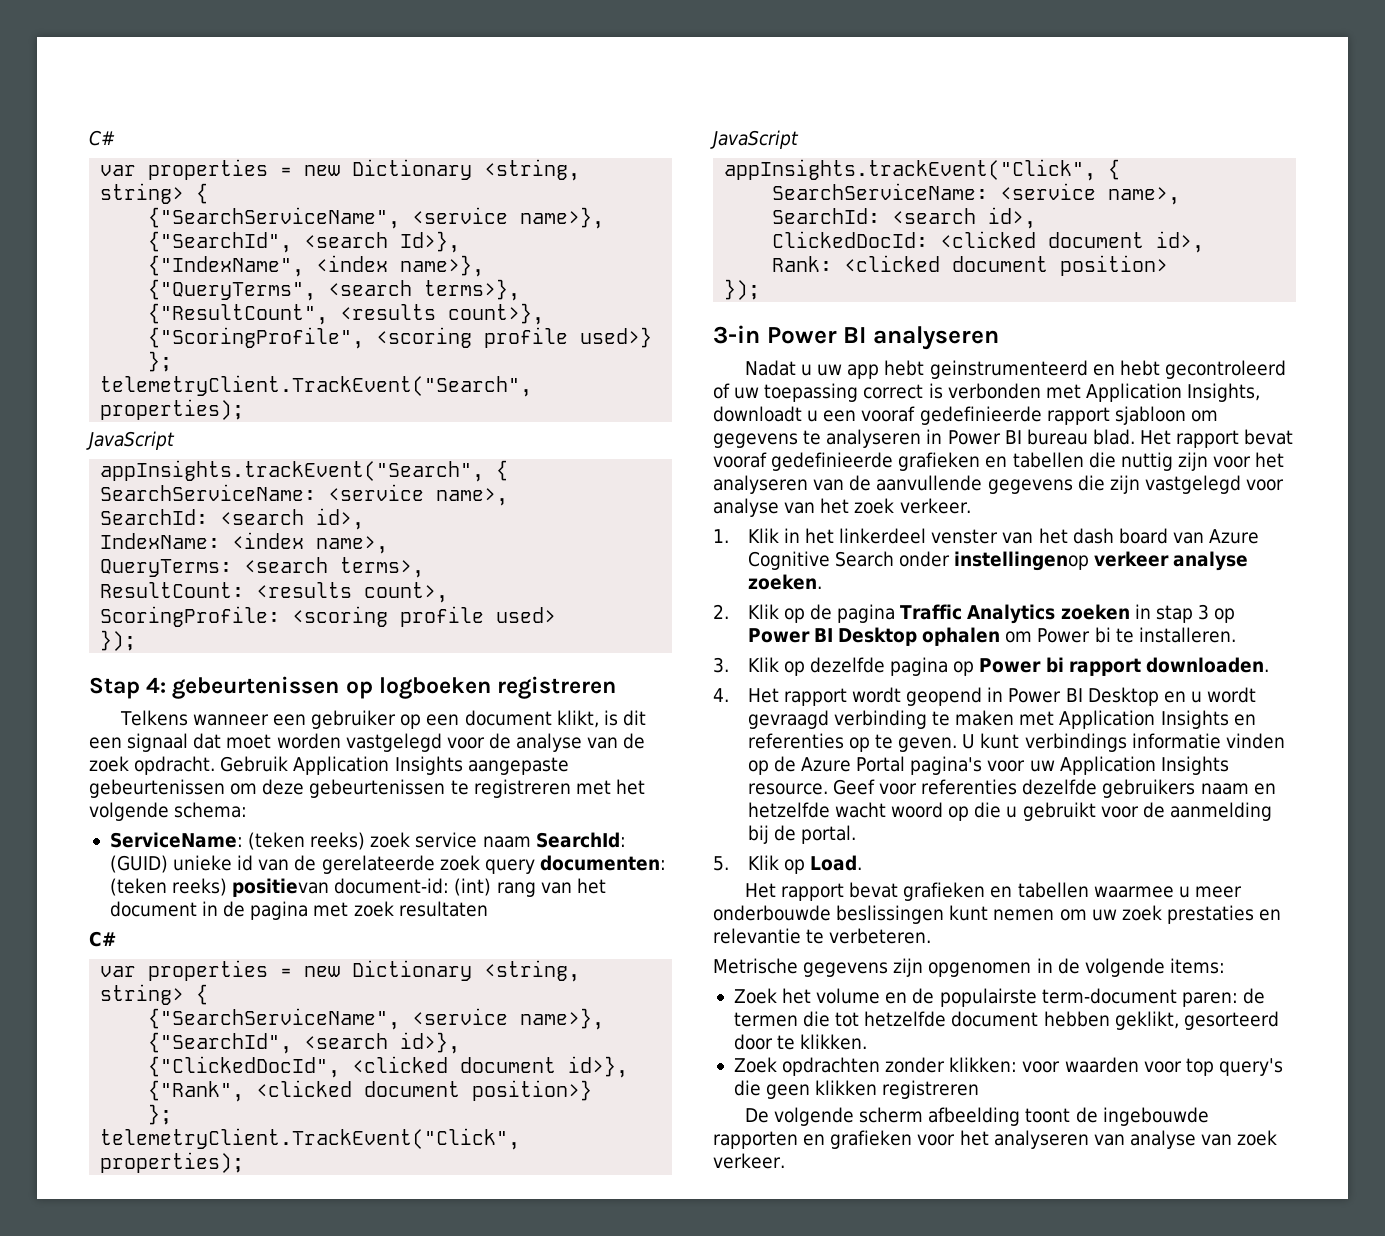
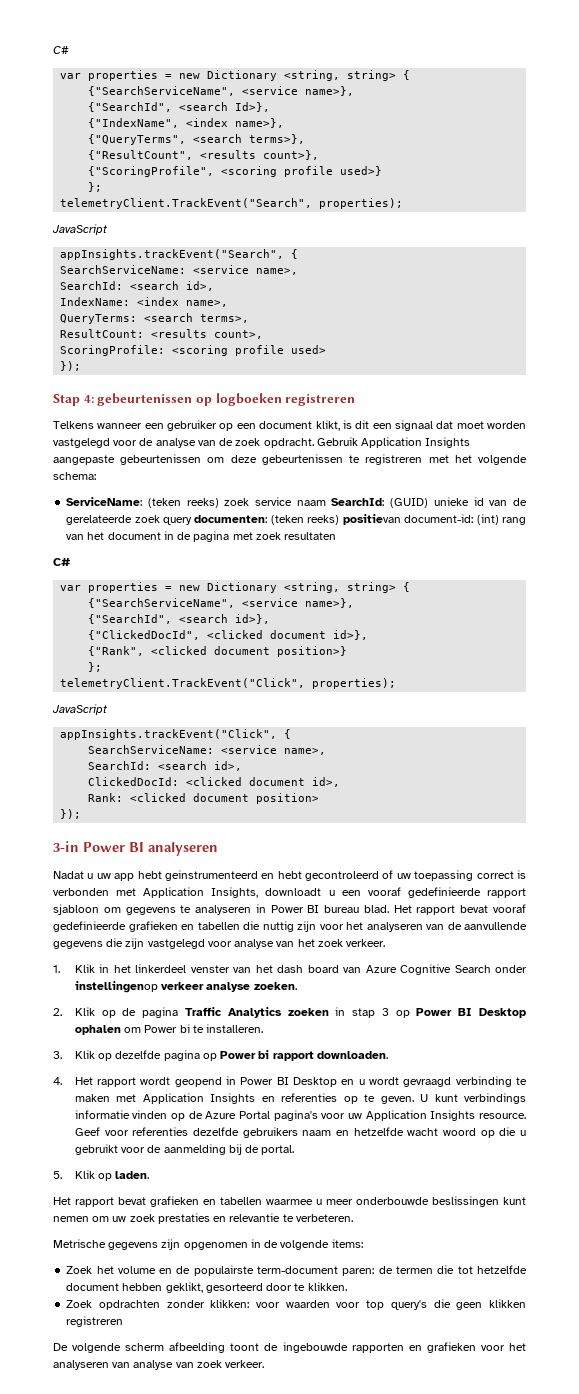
- 5. Klik op Load.
+ 5. Klik op laden.

